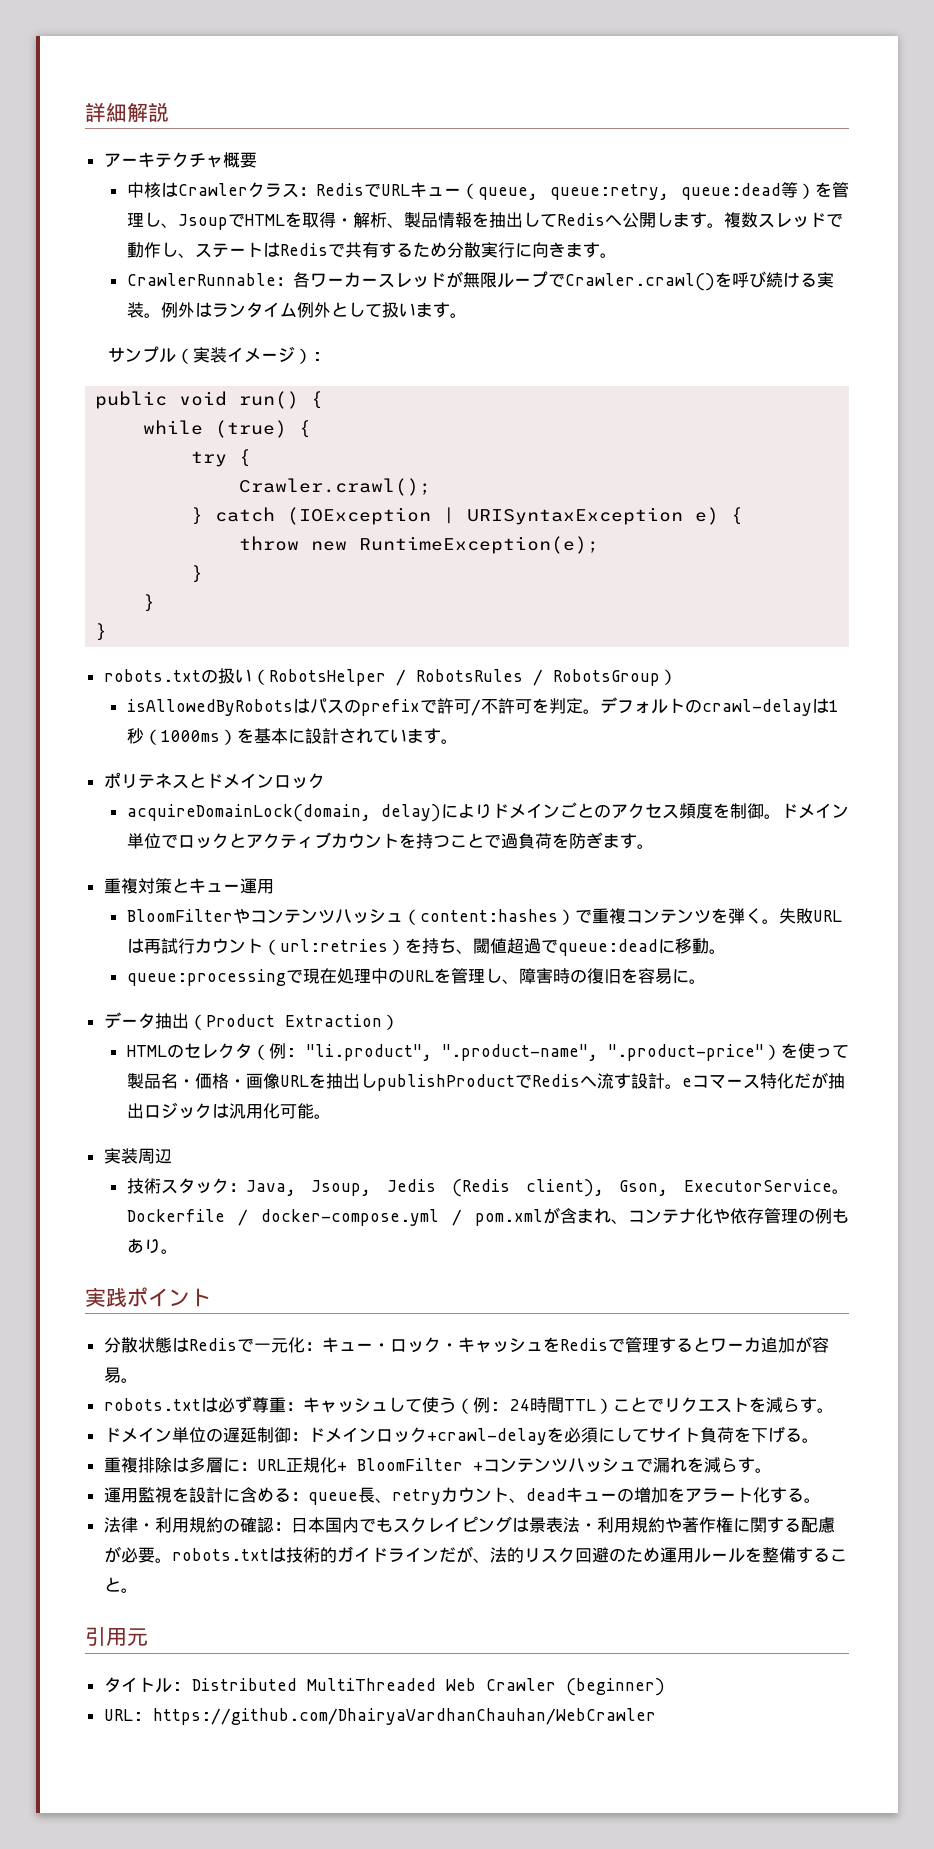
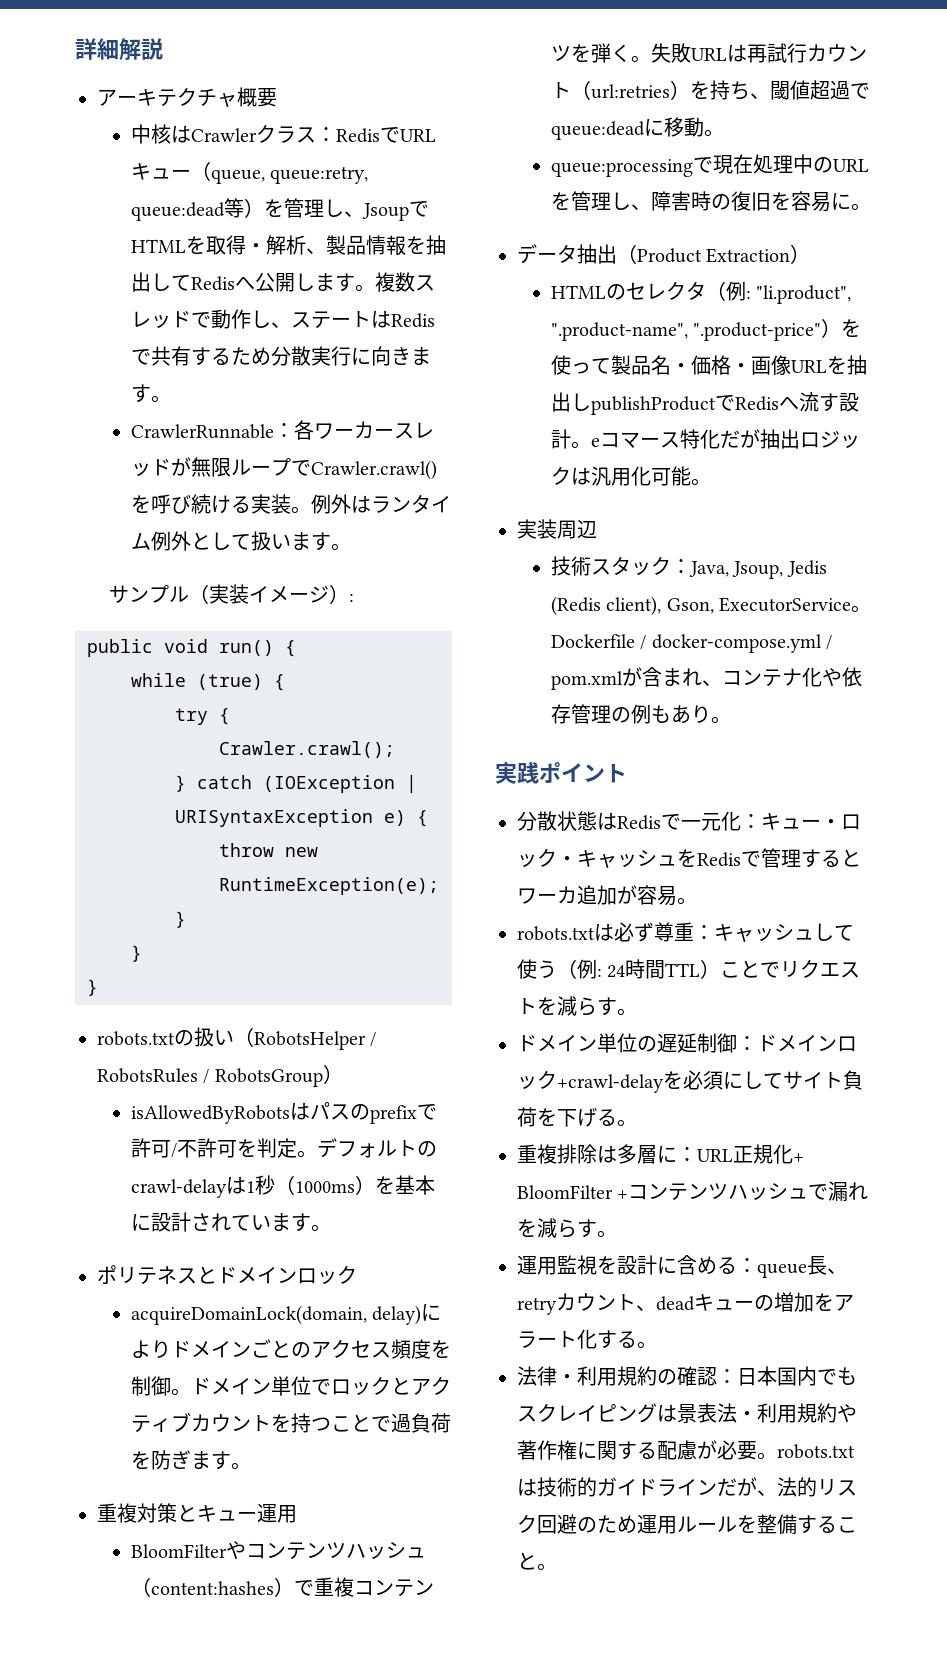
- 引用元
- タイトル: Distributed MultiThreaded Web Crawler (beginner)
- URL: https://github.com/DhairyaVardhanChauhan/WebCrawler

